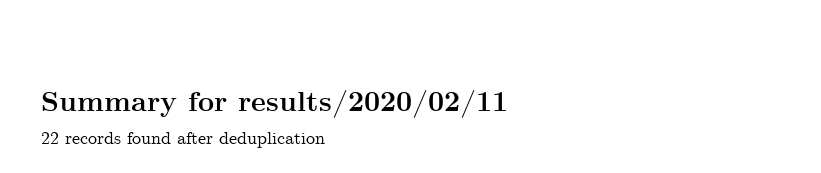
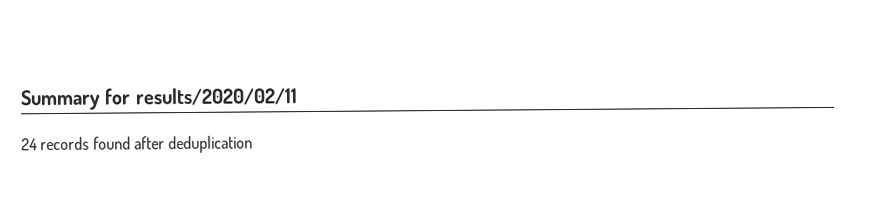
- 22 records found after deduplication
+ 24 records found after deduplication

